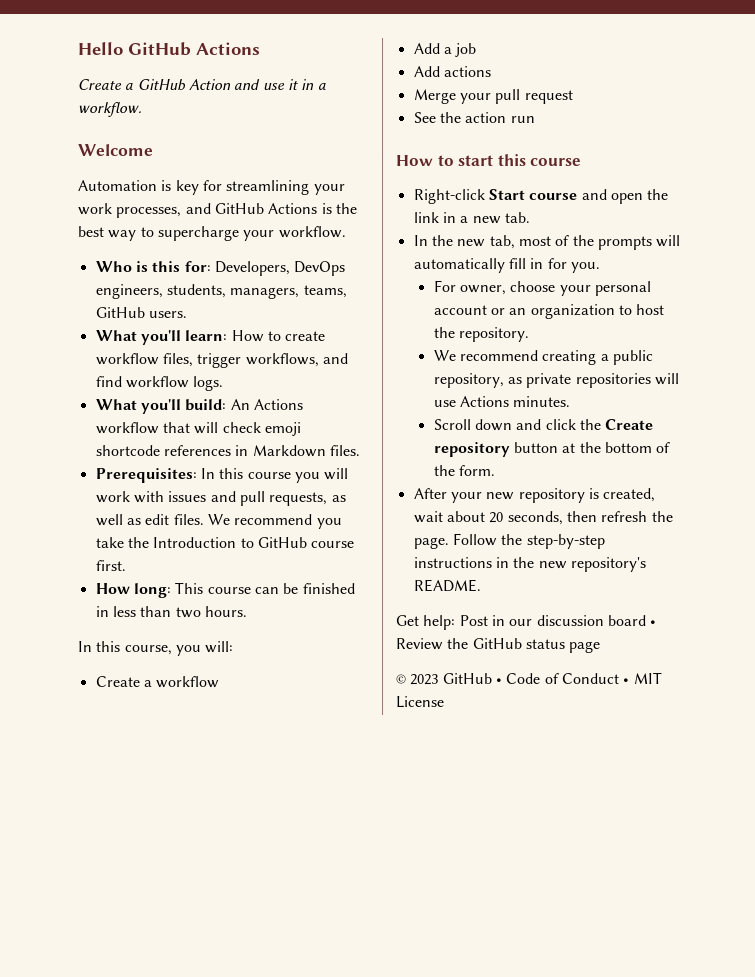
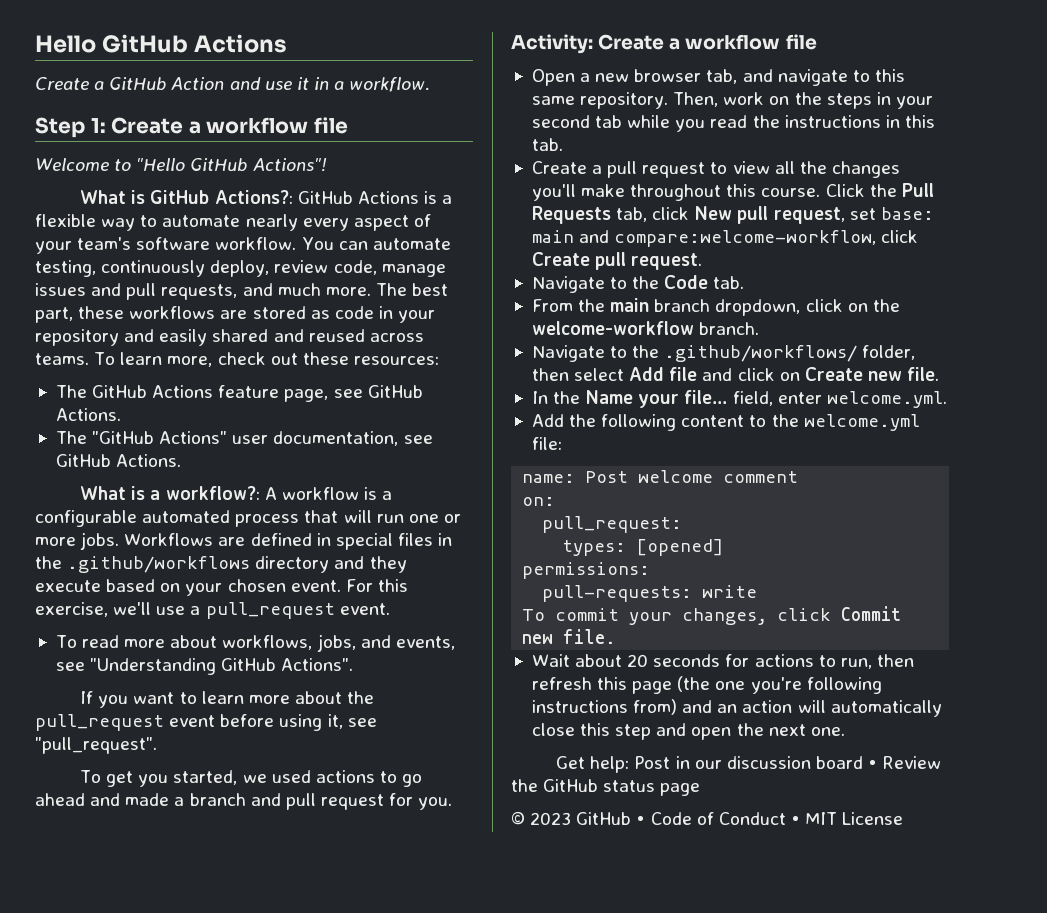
- Welcome
- Automation is key for streamlining your work processes, and GitHub Actions is the best way to supercharge your workflow.
- Who is this for: Developers, DevOps engineers, students, managers, teams, GitHub users.
- What you'll learn: How to create workflow files, trigger workflows, and find workflow logs.
- What you'll build: An Actions workflow that will check emoji shortcode references in Markdown files.
- Prerequisites: In this course you will work with issues and pull requests, as well as edit files. We recommend you take the Introduction to GitHub course first.
- How long: This course can be finished in less than two hours.
- In this course, you will:
- Create a workflow
- Add a job
- Add actions
- Merge your pull request
- See the action run
- How to start this course
- Right-click Start course and open the link in a new tab.
- In the new tab, most of the prompts will automatically fill in for you.
- For owner, choose your personal account or an organization to host the repository.
- We recommend creating a public repository, as private repositories will use Actions minutes.
- Scroll down and click the Create repository button at the bottom of the form.
- After your new repository is created, wait about 20 seconds, then refresh the page. Follow the step-by-step instructions in the new repository's README.
+ Step 1: Create a workflow file
+ Welcome to "Hello GitHub Actions"!
+ What is GitHub Actions?: GitHub Actions is a flexible way to automate nearly every aspect of your team's software workflow. You can automate testing, continuously deploy, review code, manage issues and pull requests, and much more. The best part, these workflows are stored as code in your repository and easily shared and reused across teams. To learn more, check out these resources:
+ The GitHub Actions feature page, see GitHub Actions.
+ The "GitHub Actions" user documentation, see GitHub Actions.
+ What is a workflow?: A workflow is a configurable automated process that will run one or more jobs. Workflows are defined in special files in the .github/workflows directory and they execute based on your chosen event. For this exercise, we'll use a pull_request event.
+ To read more about workflows, jobs, and events, see "Understanding GitHub Actions".
+ If you want to learn more about the pull_request event before using it, see "pull_request".
+ To get you started, we used actions to go ahead and made a branch and pull request for you.
+ Activity: Create a workflow file
+ Open a new browser tab, and navigate to this same repository. Then, work on the steps in your second tab while you read the instructions in this tab.
+ Create a pull request to view all the changes you'll make throughout this course. Click the Pull Requests tab, click New pull request, set base: main and compare:welcome-workflow, click Create pull request.
+ Navigate to the Code tab.
+ From the main branch dropdown, click on the welcome-workflow branch.
+ Navigate to the .github/workflows/ folder, then select Add file and click on Create new file.
+ In the Name your file... field, enter welcome.yml.
+ Add the following content to the welcome.yml file:
+ name: Post welcome comment
+ on:
+ pull_request:
+ types: [opened]
+ permissions:
+ pull-requests: write
+ To commit your changes, click Commit new file.
+ Wait about 20 seconds for actions to run, then refresh this page (the one you're following instructions from) and an action will automatically close this step and open the next one.

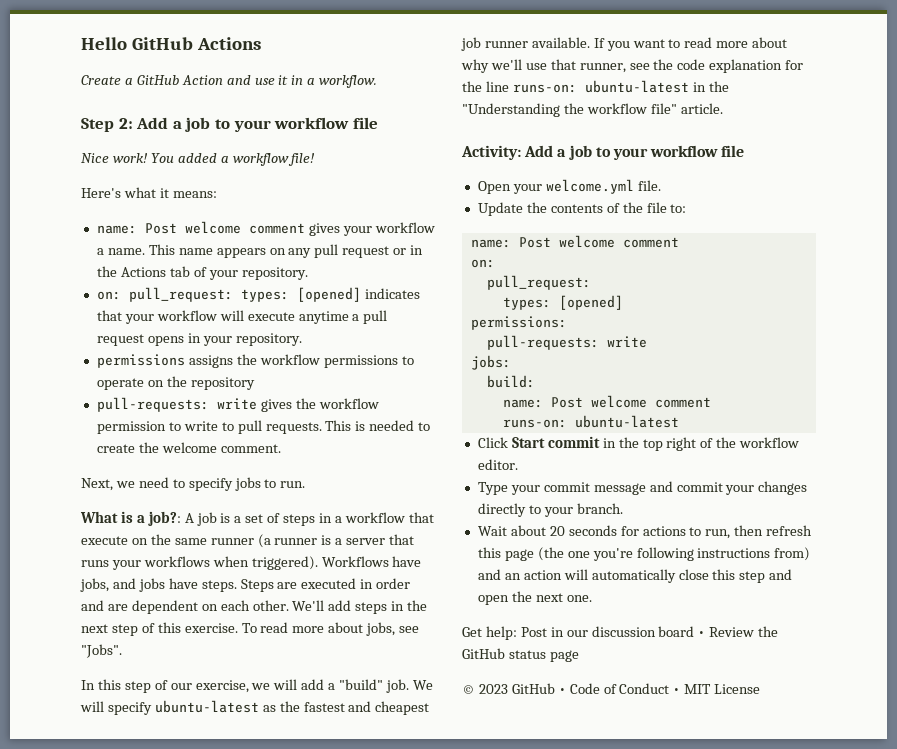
- Step 1: Create a workflow file
- Welcome to "Hello GitHub Actions"!
- What is GitHub Actions?: GitHub Actions is a flexible way to automate nearly every aspect of your team's software workflow. You can automate testing, continuously deploy, review code, manage issues and pull requests, and much more. The best part, these workflows are stored as code in your repository and easily shared and reused across teams. To learn more, check out these resources:
- The GitHub Actions feature page, see GitHub Actions.
- The "GitHub Actions" user documentation, see GitHub Actions.
- What is a workflow?: A workflow is a configurable automated process that will run one or more jobs. Workflows are defined in special files in the .github/workflows directory and they execute based on your chosen event. For this exercise, we'll use a pull_request event.
- To read more about workflows, jobs, and events, see "Understanding GitHub Actions".
- If you want to learn more about the pull_request event before using it, see "pull_request".
- To get you started, we used actions to go ahead and made a branch and pull request for you.
- Activity: Create a workflow file
- Open a new browser tab, and navigate to this same repository. Then, work on the steps in your second tab while you read the instructions in this tab.
- Create a pull request to view all the changes you'll make throughout this course. Click the Pull Requests tab, click New pull request, set base: main and compare:welcome-workflow, click Create pull request.
- Navigate to the Code tab.
- From the main branch dropdown, click on the welcome-workflow branch.
- Navigate to the .github/workflows/ folder, then select Add file and click on Create new file.
- In the Name your file... field, enter welcome.yml.
- Add the following content to the welcome.yml file:
+ Step 2: Add a job to your workflow file
+ Nice work! You added a workflow file!
+ Here's what it means:
+ name: Post welcome comment gives your workflow a name. This name appears on any pull request or in the Actions tab of your repository.
+ on: pull_request: types: [opened] indicates that your workflow will execute anytime a pull request opens in your repository.
+ permissions assigns the workflow permissions to operate on the repository
+ pull-requests: write gives the workflow permission to write to pull requests. This is needed to create the welcome comment.
+ Next, we need to specify jobs to run.
+ What is a job?: A job is a set of steps in a workflow that execute on the same runner (a runner is a server that runs your workflows when triggered). Workflows have jobs, and jobs have steps. Steps are executed in order and are dependent on each other. We'll add steps in the next step of this exercise. To read more about jobs, see "Jobs".
+ In this step of our exercise, we will add a "build" job. We will specify ubuntu-latest as the fastest and cheapest job runner available. If you want to read more about why we'll use that runner, see the code explanation for the line runs-on: ubuntu-latest in the "Understanding the workflow file" article.
+ Activity: Add a job to your workflow file
+ Open your welcome.yml file.
+ Update the contents of the file to:
- To commit your changes, click Commit new file.
+ jobs:
+ build:
+ name: Post welcome comment
+ runs-on: ubuntu-latest
+ Click Start commit in the top right of the workflow editor.
+ Type your commit message and commit your changes directly to your branch.

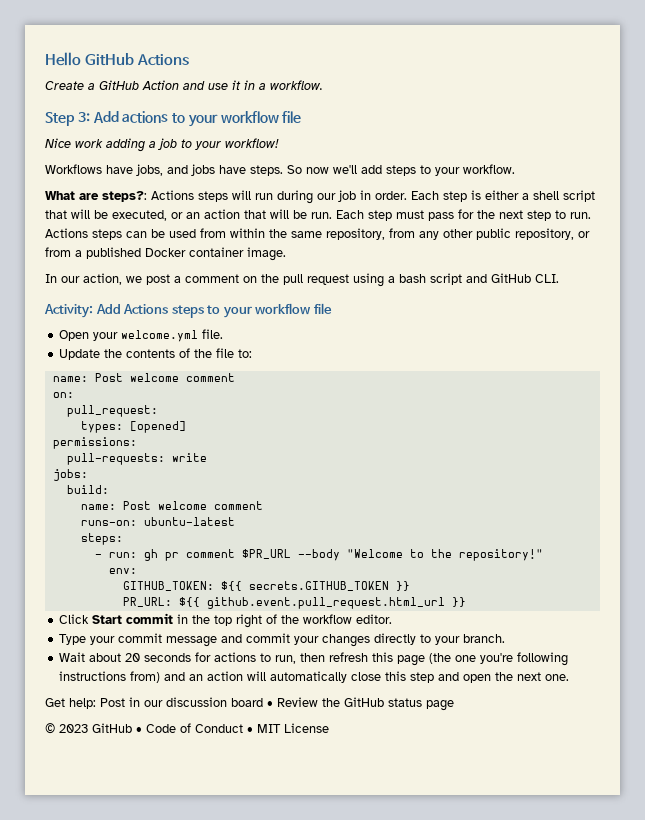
- Step 2: Add a job to your workflow file
+ Step 3: Add actions to your workflow file
- Nice work! You added a workflow file!
- Here's what it means:
- name: Post welcome comment gives your workflow a name. This name appears on any pull request or in the Actions tab of your repository.
- on: pull_request: types: [opened] indicates that your workflow will execute anytime a pull request opens in your repository.
- permissions assigns the workflow permissions to operate on the repository
- pull-requests: write gives the workflow permission to write to pull requests. This is needed to create the welcome comment.
- Next, we need to specify jobs to run.
- What is a job?: A job is a set of steps in a workflow that execute on the same runner (a runner is a server that runs your workflows when triggered). Workflows have jobs, and jobs have steps.
+ Nice work adding a job to your workflow!
+ Workflows have jobs, and jobs have steps.
- Steps are executed in order and are dependent on each other. We'll add steps in the next step of this exercise. To read more about jobs, see "Jobs".
- In this step of our exercise, we will add a "build" job. We will specify ubuntu-latest as the fastest and cheapest job runner available. If you want to read more about why we'll use that runner, see the code explanation for the line runs-on: ubuntu-latest in the "Understanding the workflow file" article.
+ So now we'll add steps to your workflow.
+ What are steps?: Actions steps will run during our job in order. Each step is either a shell script that will be executed, or an action that will be run. Each step must pass for the next step to run. Actions steps can be used from within the same repository, from any other public repository, or from a published Docker container image.
+ In our action, we post a comment on the pull request using a bash script and GitHub CLI.
- Activity: Add a job to your workflow file
+ Activity: Add Actions steps to your workflow file
+ steps:
+ - run: gh pr comment $PR_URL --body "Welcome to the repository!"
+ env:
+ GITHUB_TOKEN: ${{ secrets.GITHUB_TOKEN }}
+ PR_URL: ${{ github.event.pull_request.html_url }}

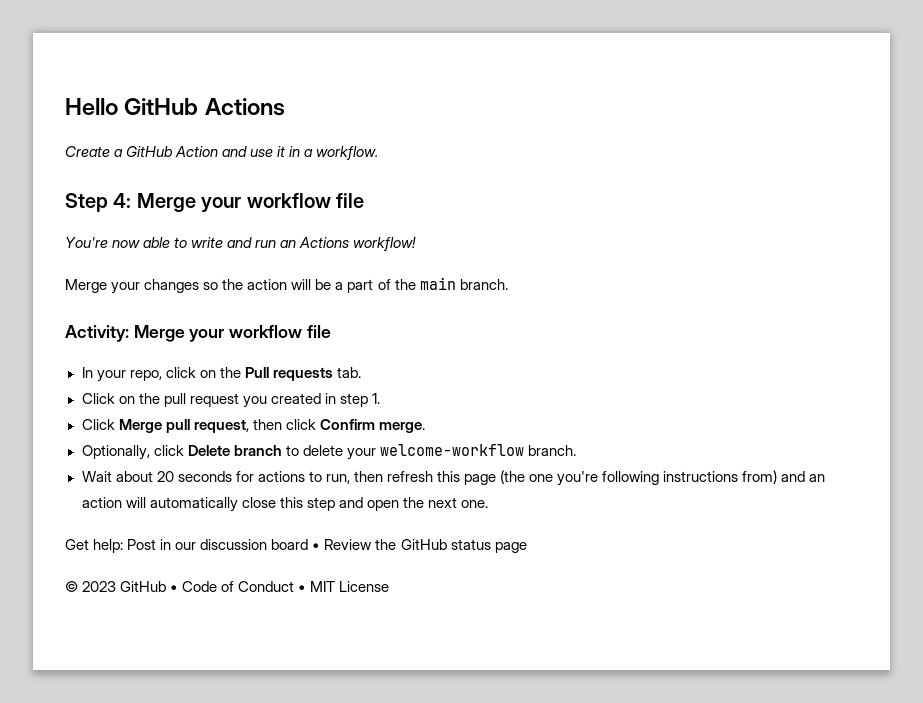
- Step 3: Add actions to your workflow file
- Nice work adding a job to your workflow!
- Workflows have jobs, and jobs have steps. So now we'll add steps to your workflow.
- What are steps?: Actions steps will run during our job in order. Each step is either a shell script that will be executed, or an action that will be run. Each step must pass for the next step to run. Actions steps can be used from within the same repository, from any other public repository, or from a published Docker container image.
- In our action, we post a comment on the pull request using a bash script and GitHub CLI.
- Activity: Add Actions steps to your workflow file
- Open your welcome.yml file.
- Update the contents of the file to:
- name: Post welcome comment
- on:
- pull_request:
- types: [opened]
- permissions:
- pull-requests: write
- jobs:
- build:
- name: Post welcome comment
- runs-on: ubuntu-latest
- steps:
- - run: gh pr comment $PR_URL --body "Welcome to the repository!"
- env:
- GITHUB_TOKEN: ${{ secrets.GITHUB_TOKEN }}
- PR_URL: ${{ github.event.pull_request.html_url }}
- Click Start commit in the top right of the workflow editor.
- Type your commit message and commit your changes directly to your branch.
+ Step 4: Merge your workflow file
+ You're now able to write and run an Actions workflow!
+ Merge your changes so the action will be a part of the main branch.
+ Activity: Merge your workflow file
+ In your repo, click on the Pull requests tab.
+ Click on the pull request you created in step 1.
+ Click Merge pull request, then click Confirm merge.
+ Optionally, click Delete branch to delete your welcome-workflow branch.

